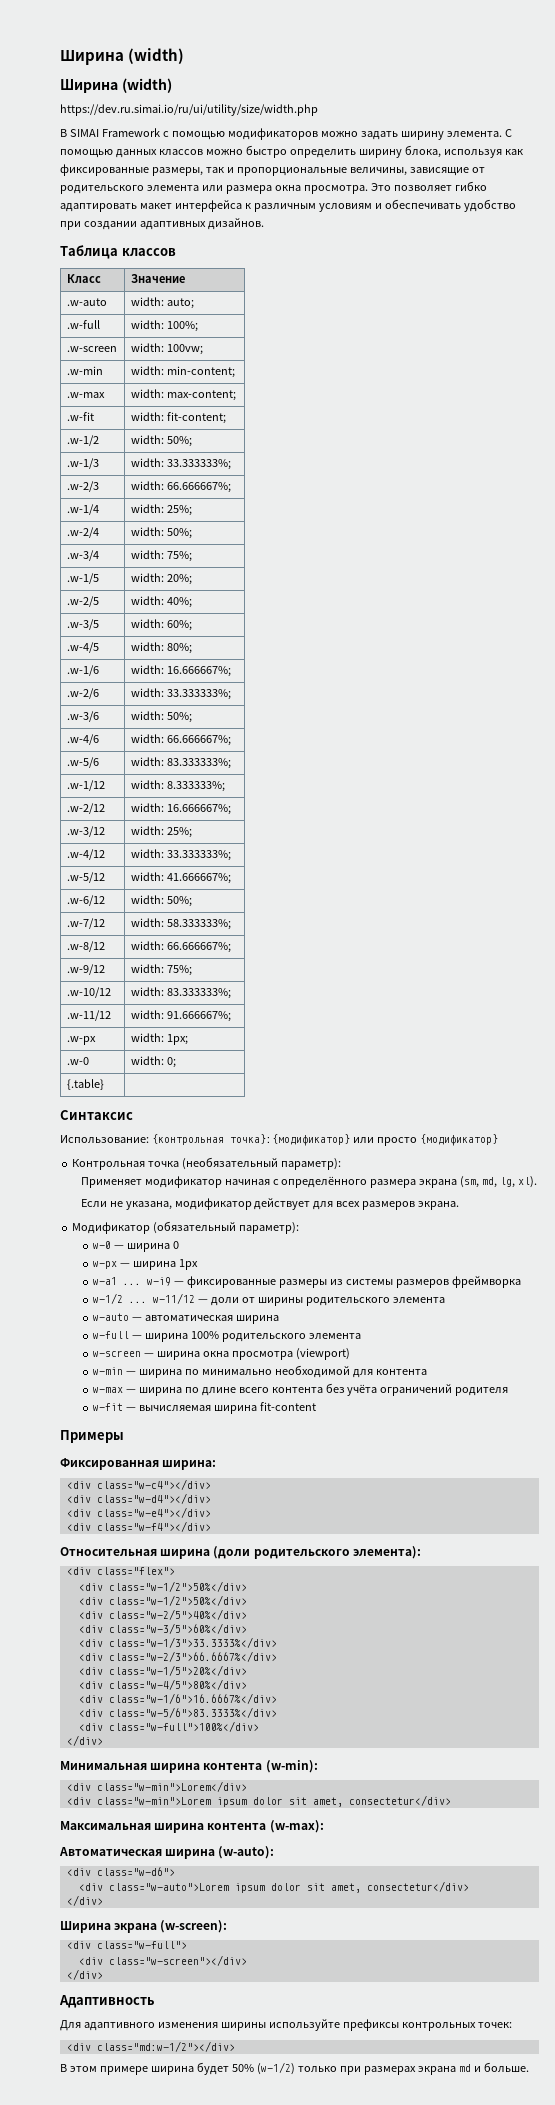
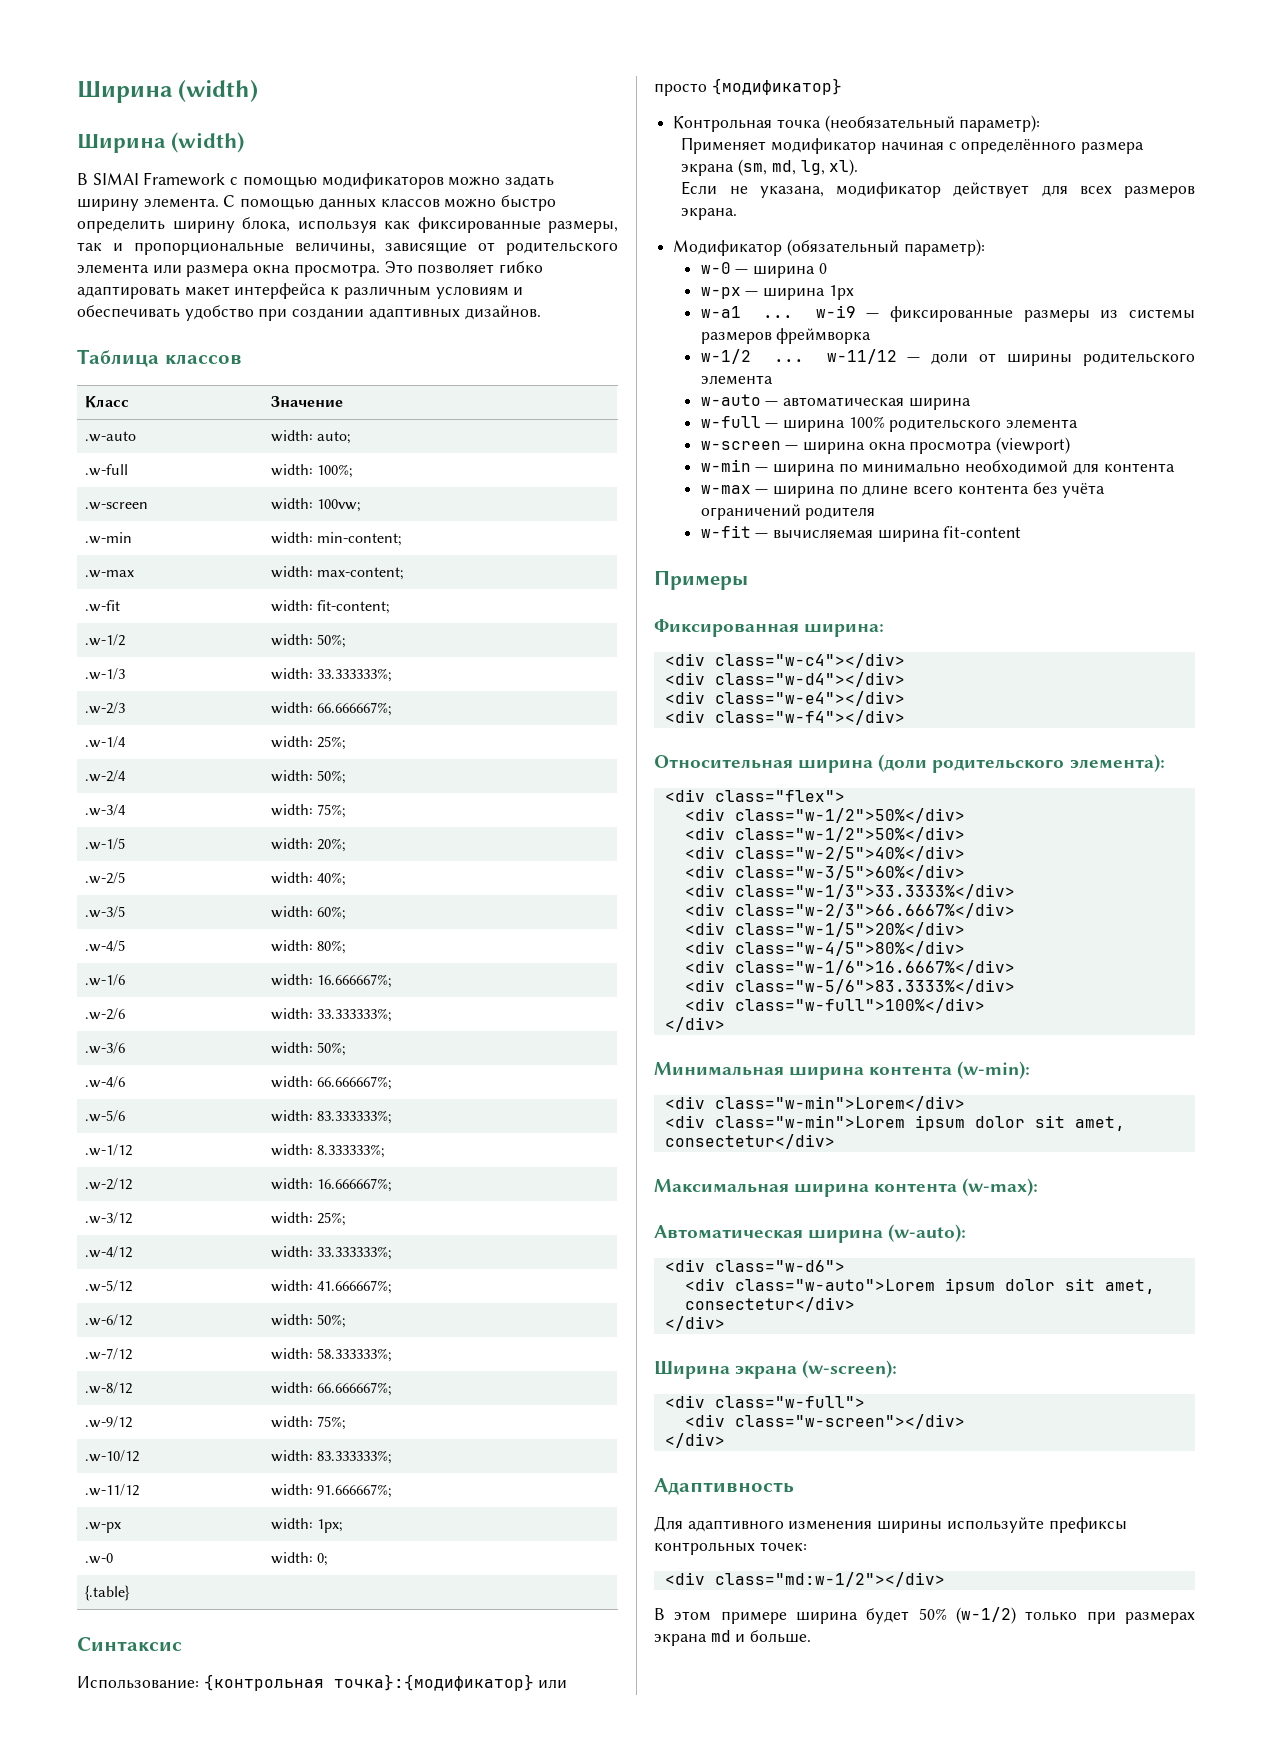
- https://dev.ru.simai.io/ru/ui/utility/size/width.php

